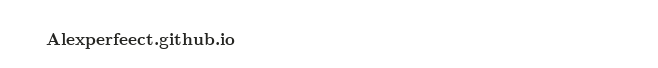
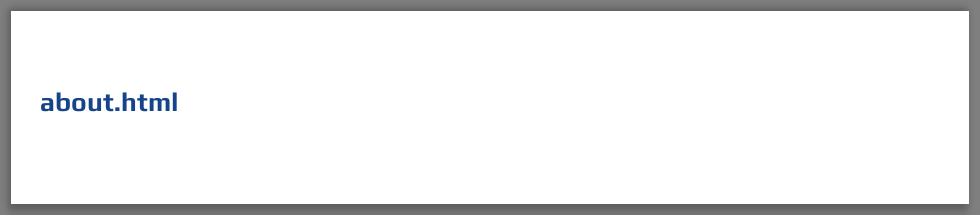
- Alexperfeect.github.io
+ about.html

